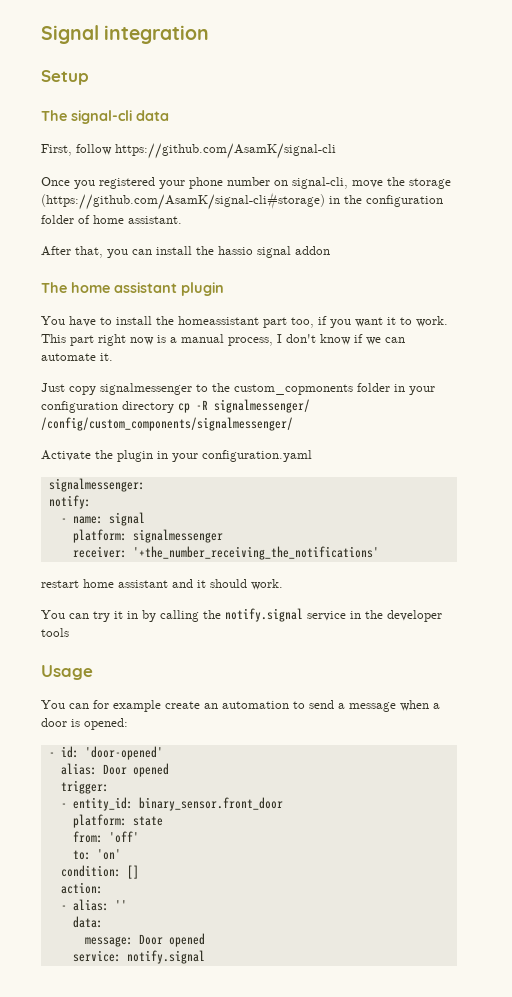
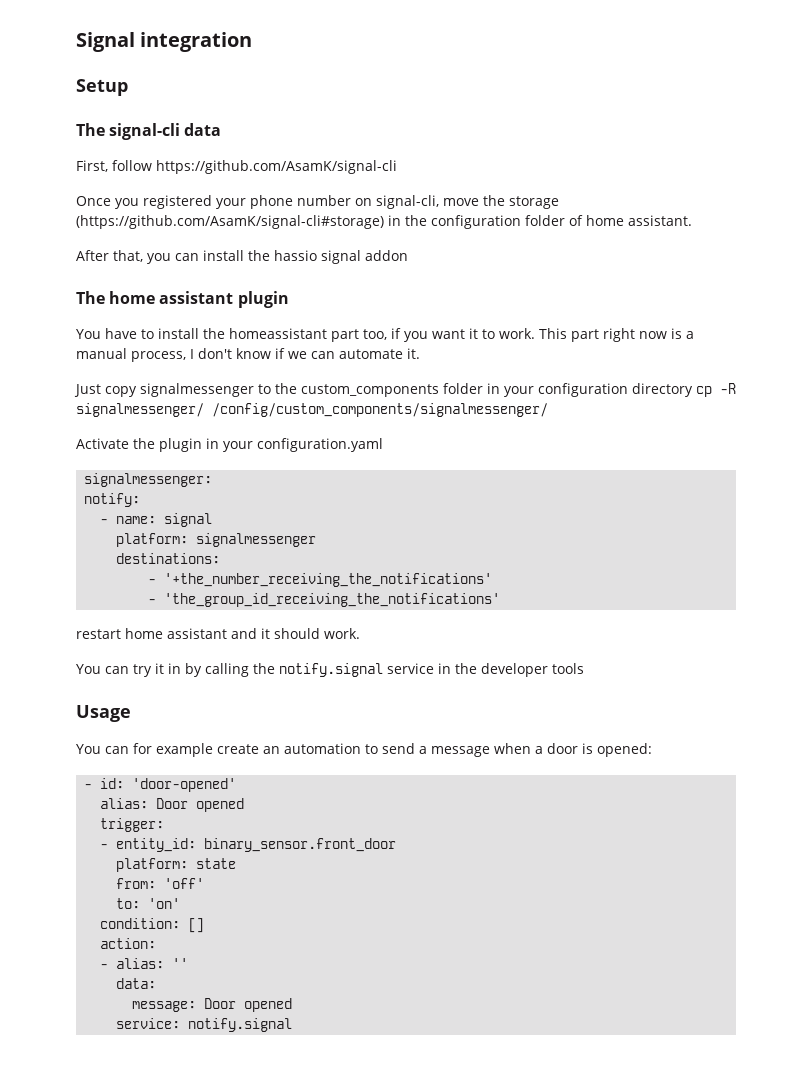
- Just copy signalmessenger to the custom_copmonents folder in your configuration directory cp -R signalmessenger/ /config/custom_components/signalmessenger/
+ Just copy signalmessenger to the custom_components folder in your configuration directory cp -R signalmessenger/ /config/custom_components/signalmessenger/
- receiver: '+the_number_receiving_the_notifications'
+ destinations:
+ - '+the_number_receiving_the_notifications'
+ - 'the_group_id_receiving_the_notifications'

